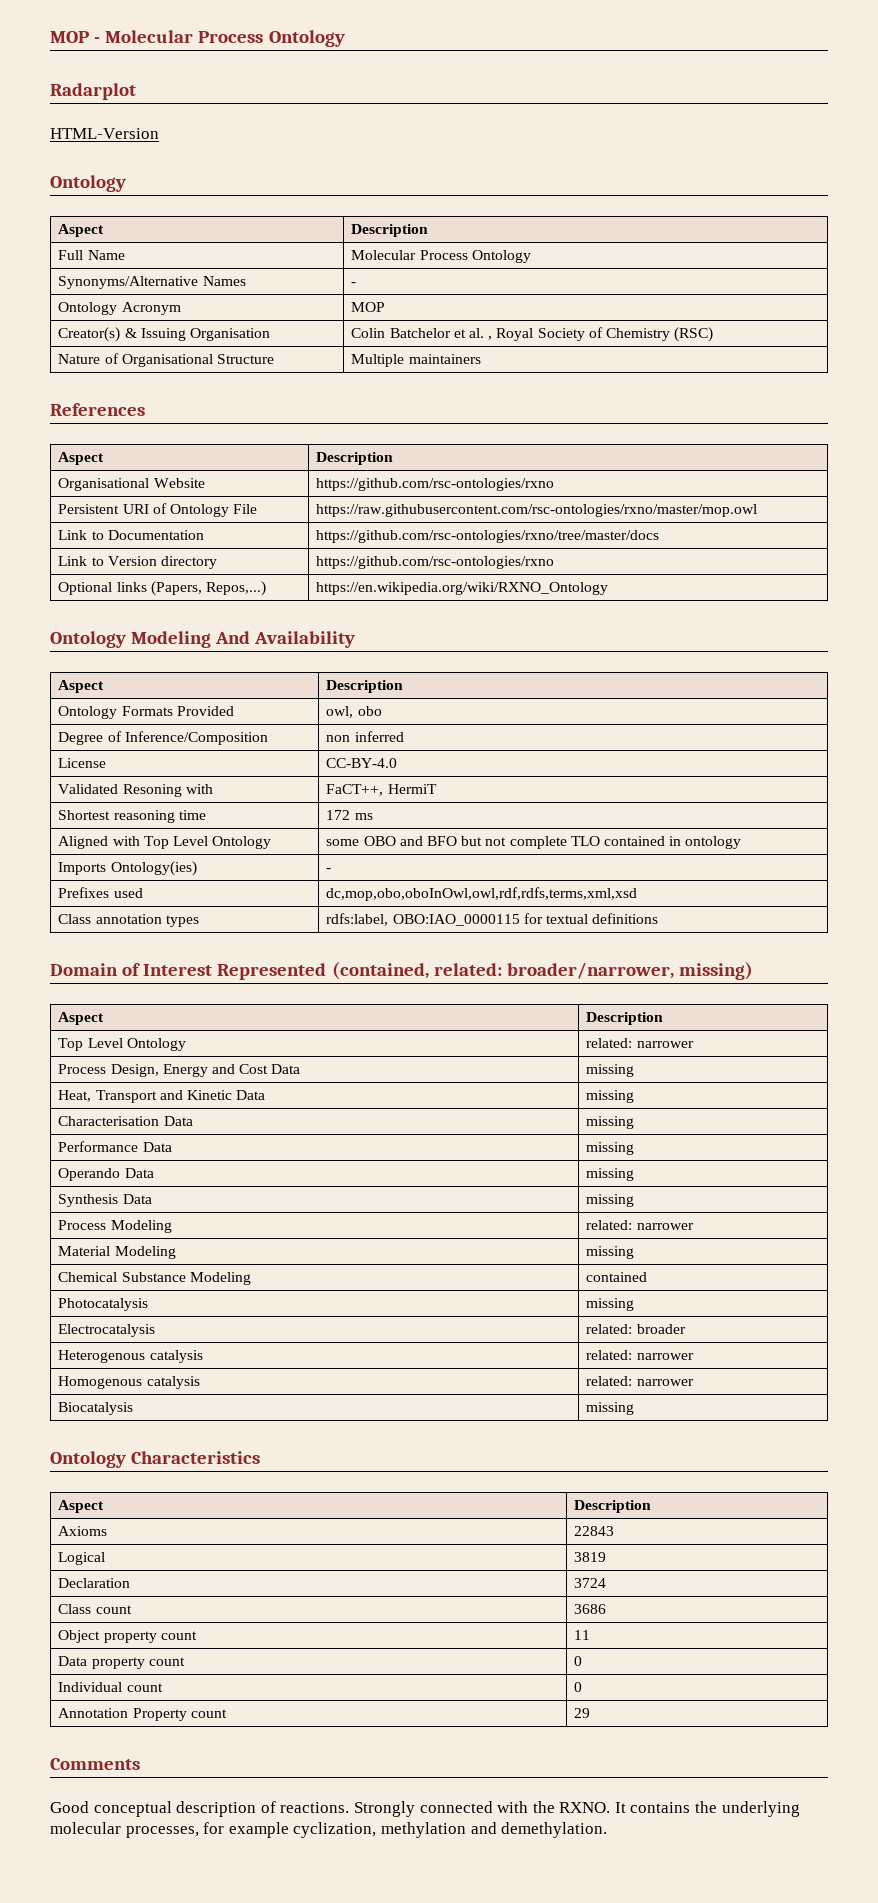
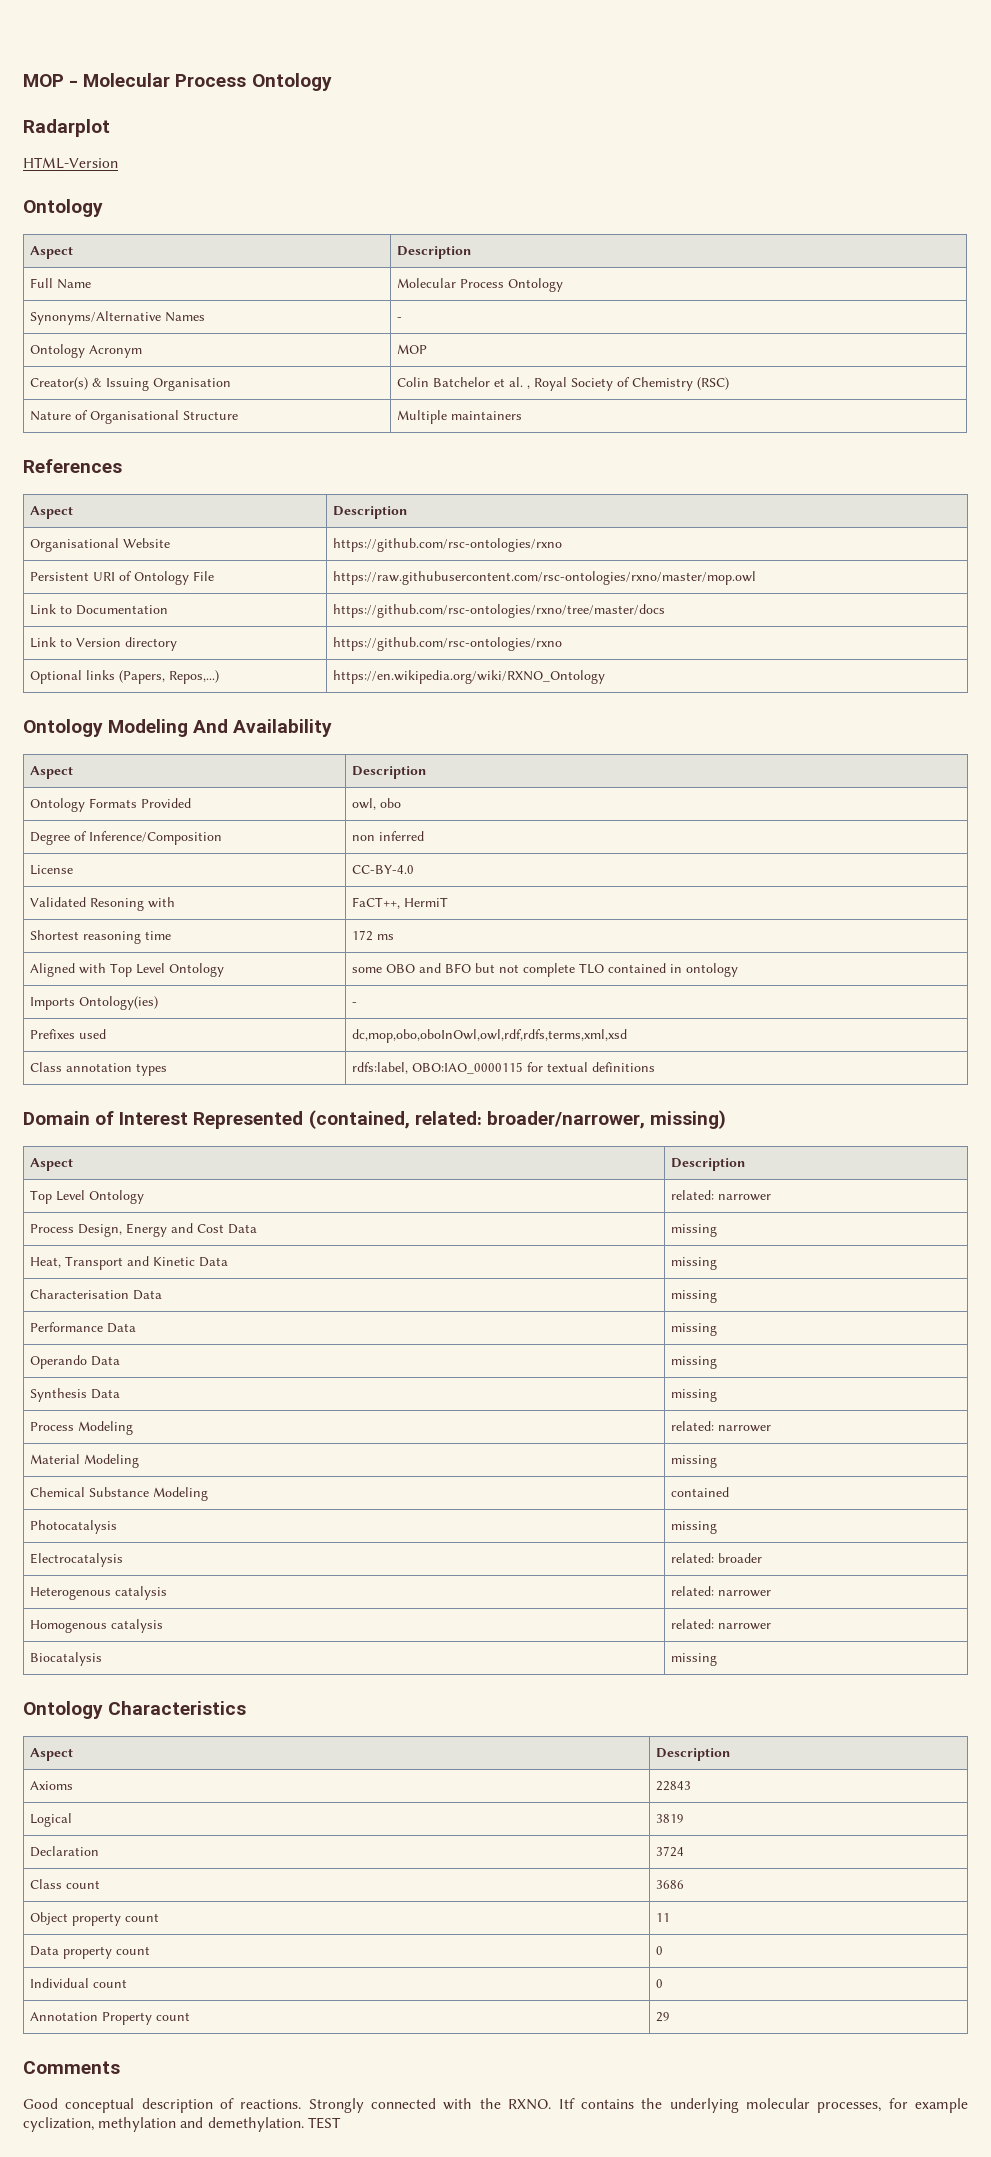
- It contains the underlying molecular processes, for example cyclization, methylation and demethylation.
+ Itf contains the underlying molecular processes, for example cyclization, methylation and demethylation.
+ TEST

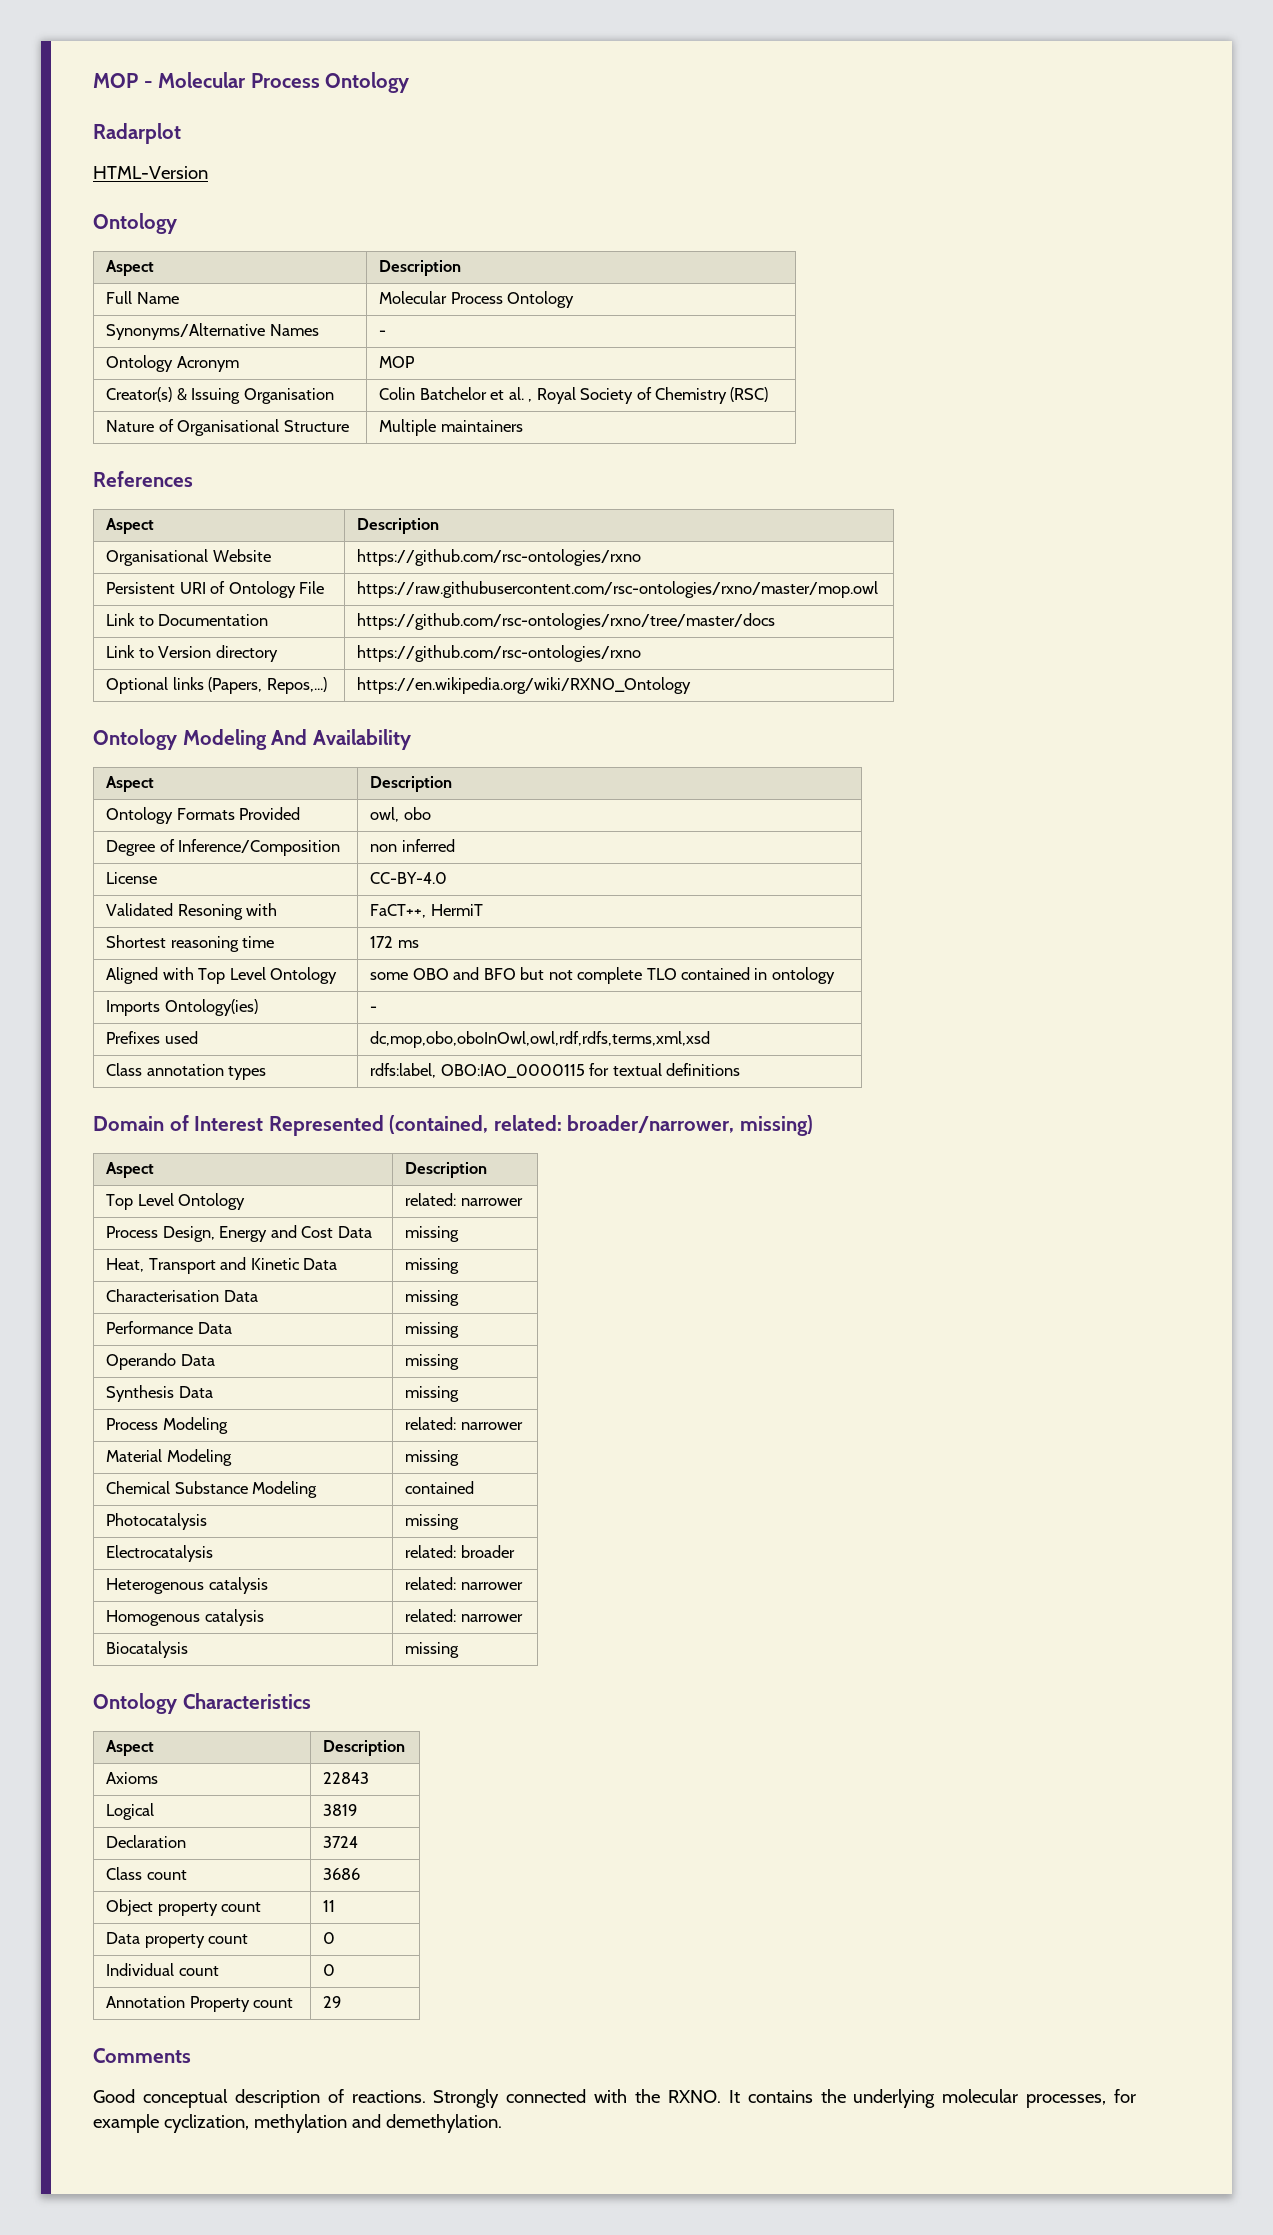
- Itf contains the underlying molecular processes, for example cyclization, methylation and demethylation. TEST
+ It contains the underlying molecular processes, for example cyclization, methylation and demethylation.

